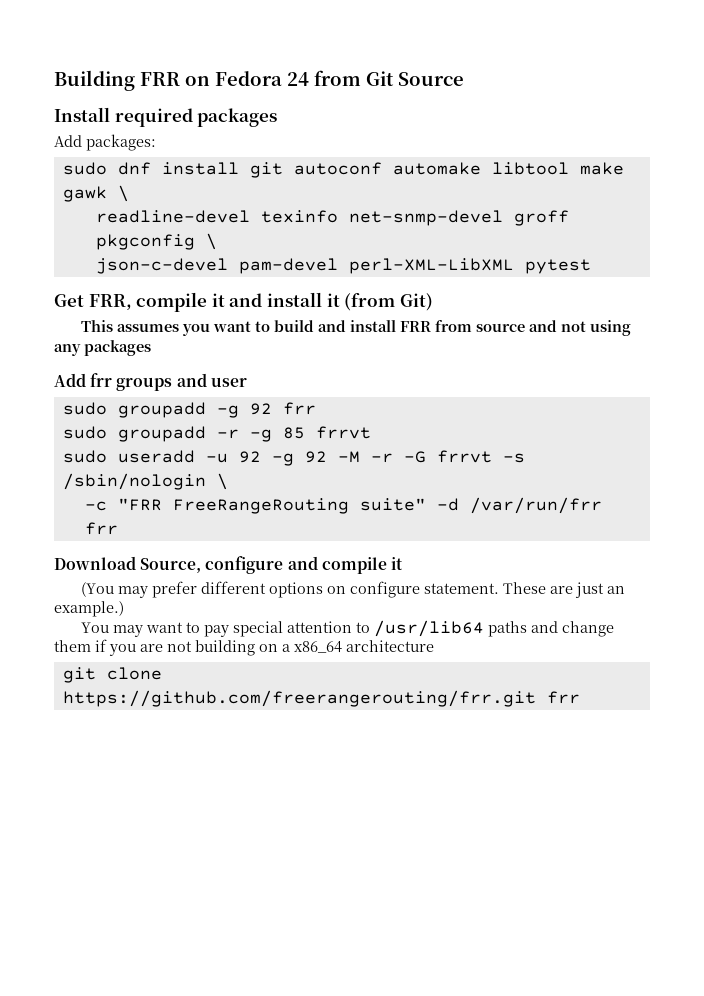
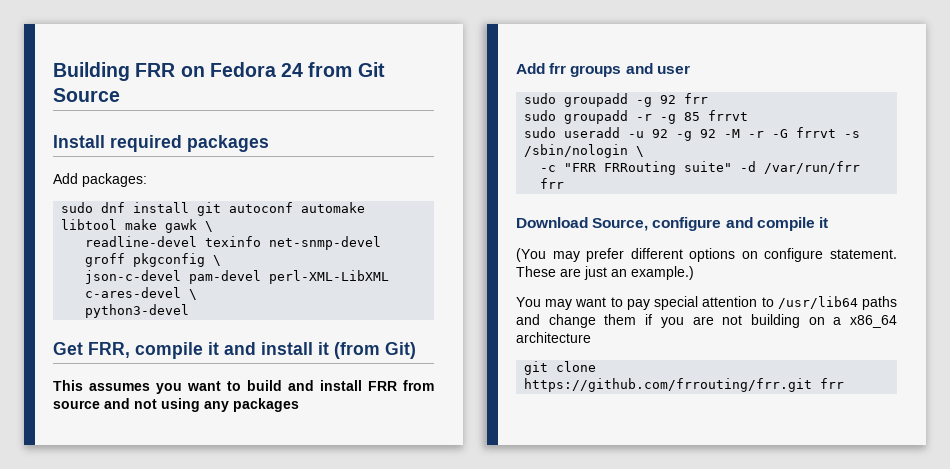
- json-c-devel pam-devel perl-XML-LibXML pytest
+ json-c-devel pam-devel perl-XML-LibXML c-ares-devel \
+ python3-devel
- -c "FRR FreeRangeRouting suite" -d /var/run/frr frr
+ -c "FRR FRRouting suite" -d /var/run/frr frr
- git clone https://github.com/freerangerouting/frr.git frr
+ git clone https://github.com/frrouting/frr.git frr

